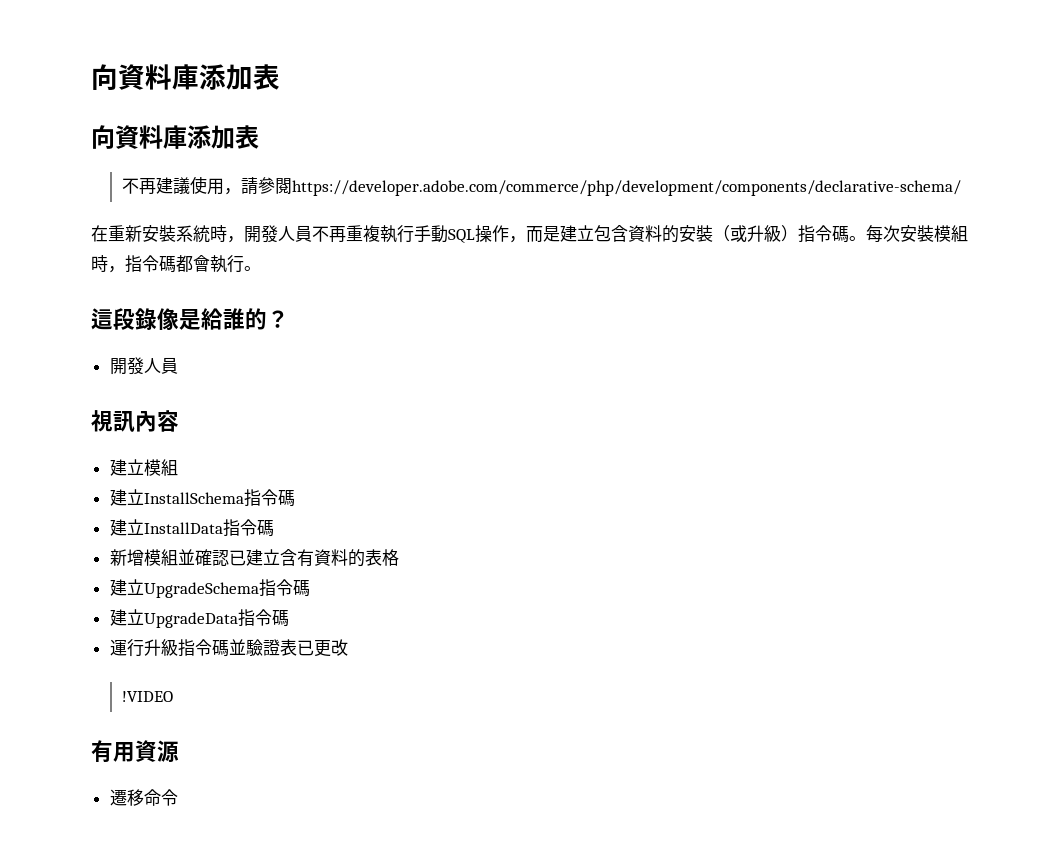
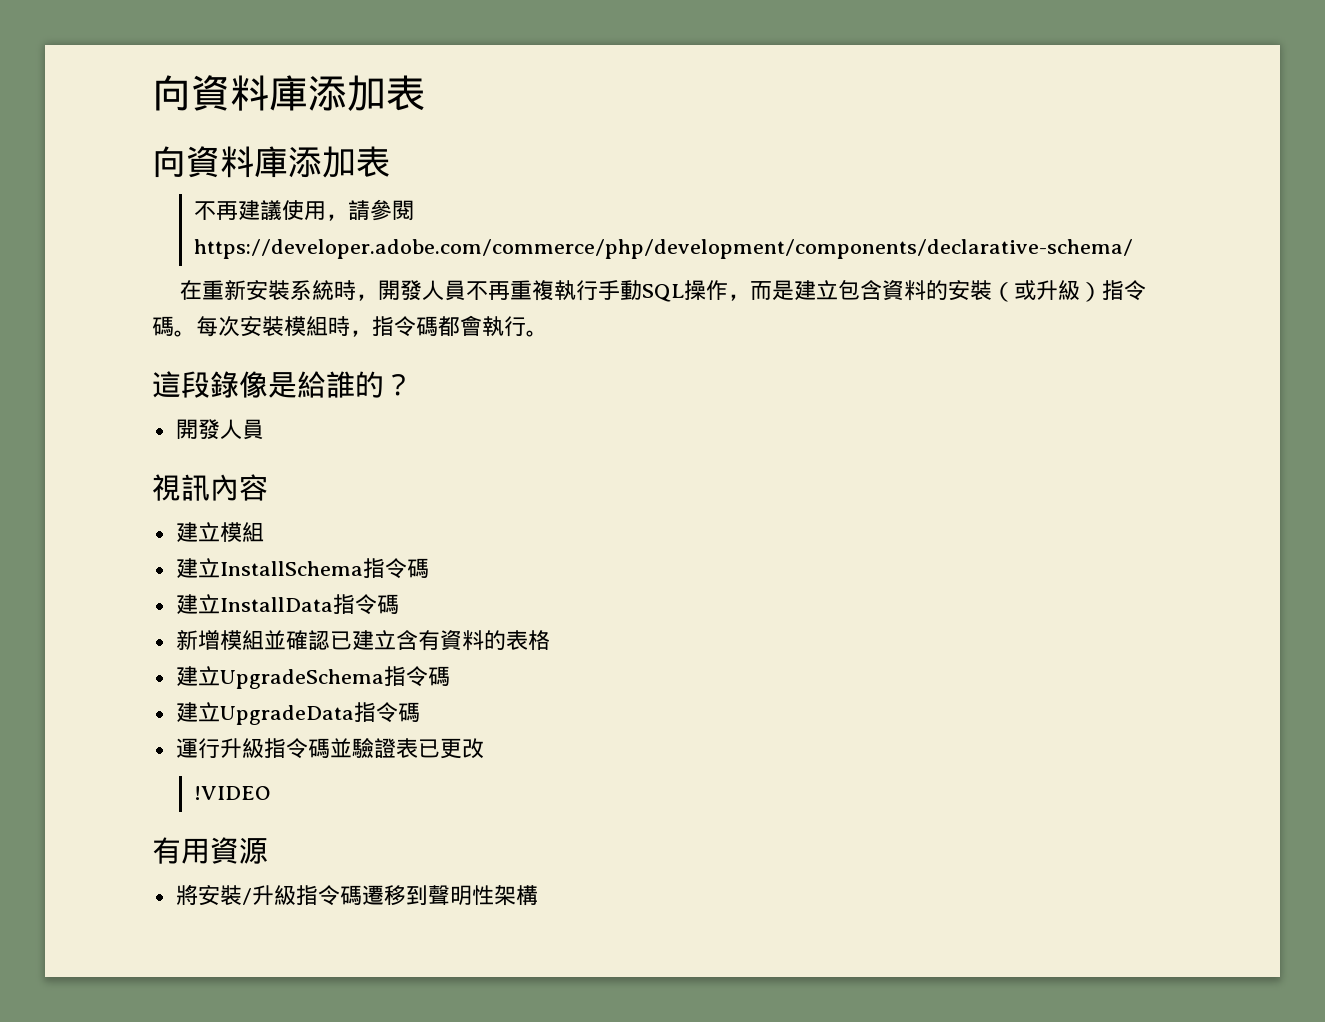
- 遷移命令
+ 將安裝/升級指令碼遷移到聲明性架構

